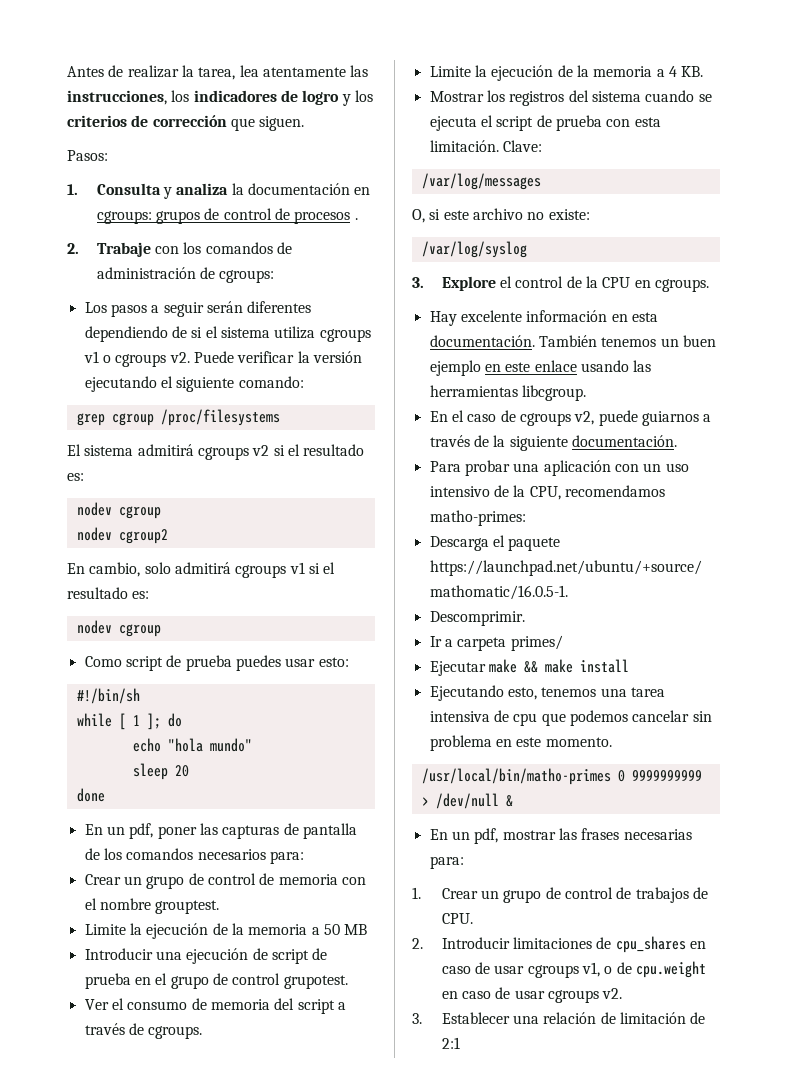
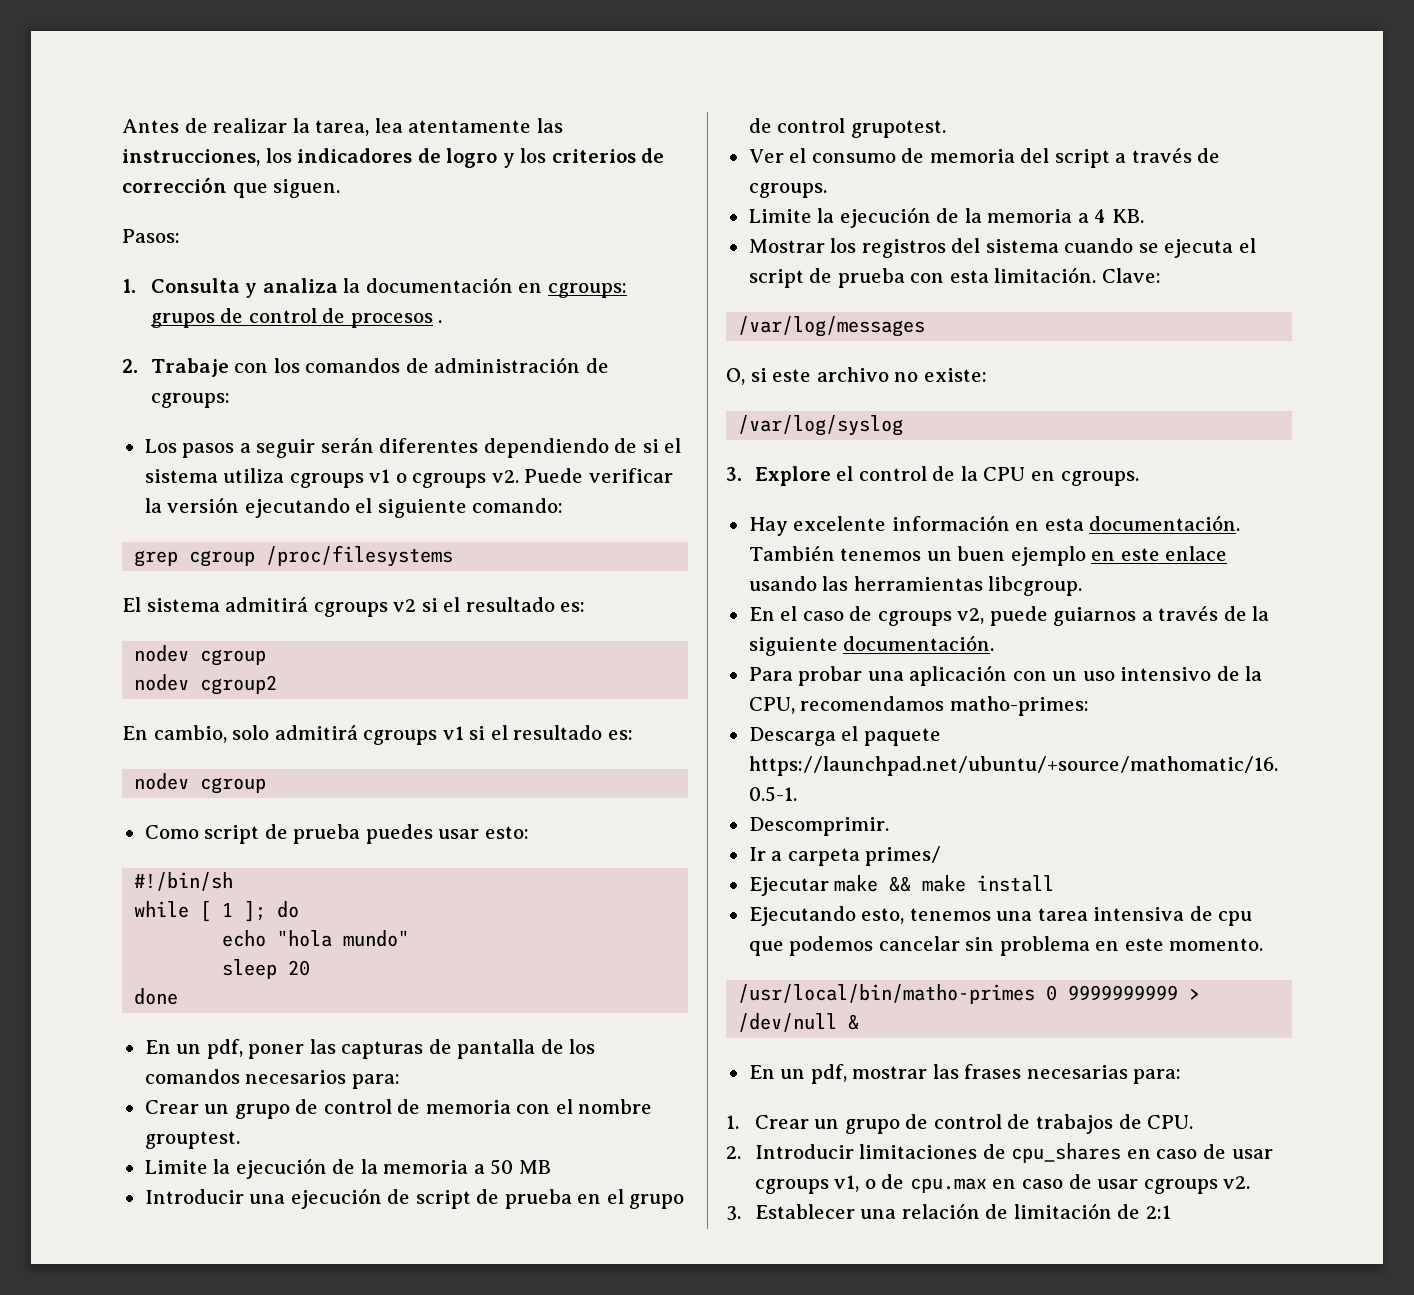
- 2. Introducir limitaciones de cpu_shares en caso de usar cgroups v1, o de cpu.weight en caso de usar cgroups v2.
+ 2. Introducir limitaciones de cpu_shares en caso de usar cgroups v1, o de cpu.max en caso de usar cgroups v2.

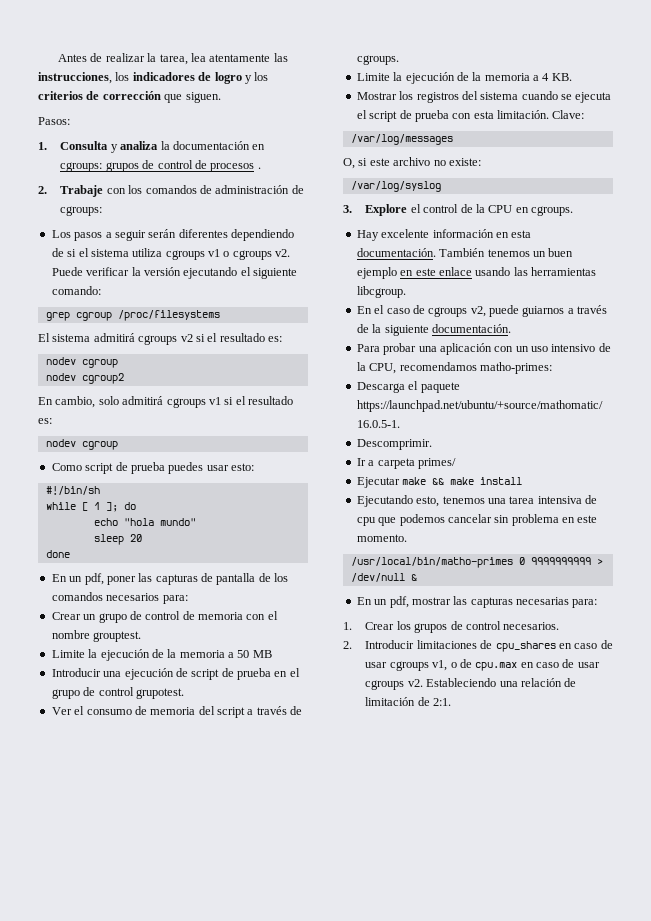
- En un pdf, mostrar las frases necesarias para:
+ En un pdf, mostrar las capturas necesarias para:
- 1. Crear un grupo de control de trabajos de CPU.
+ 1. Crear los grupos de control necesarios.
- 2. Introducir limitaciones de cpu_shares en caso de usar cgroups v1, o de cpu.max en caso de usar cgroups v2.
- 3. Establecer una relación de limitación de 2:1
+ 2. Introducir limitaciones de cpu_shares en caso de usar cgroups v1, o de cpu.max en caso de usar cgroups v2. Estableciendo una relación de limitación de 2:1.

